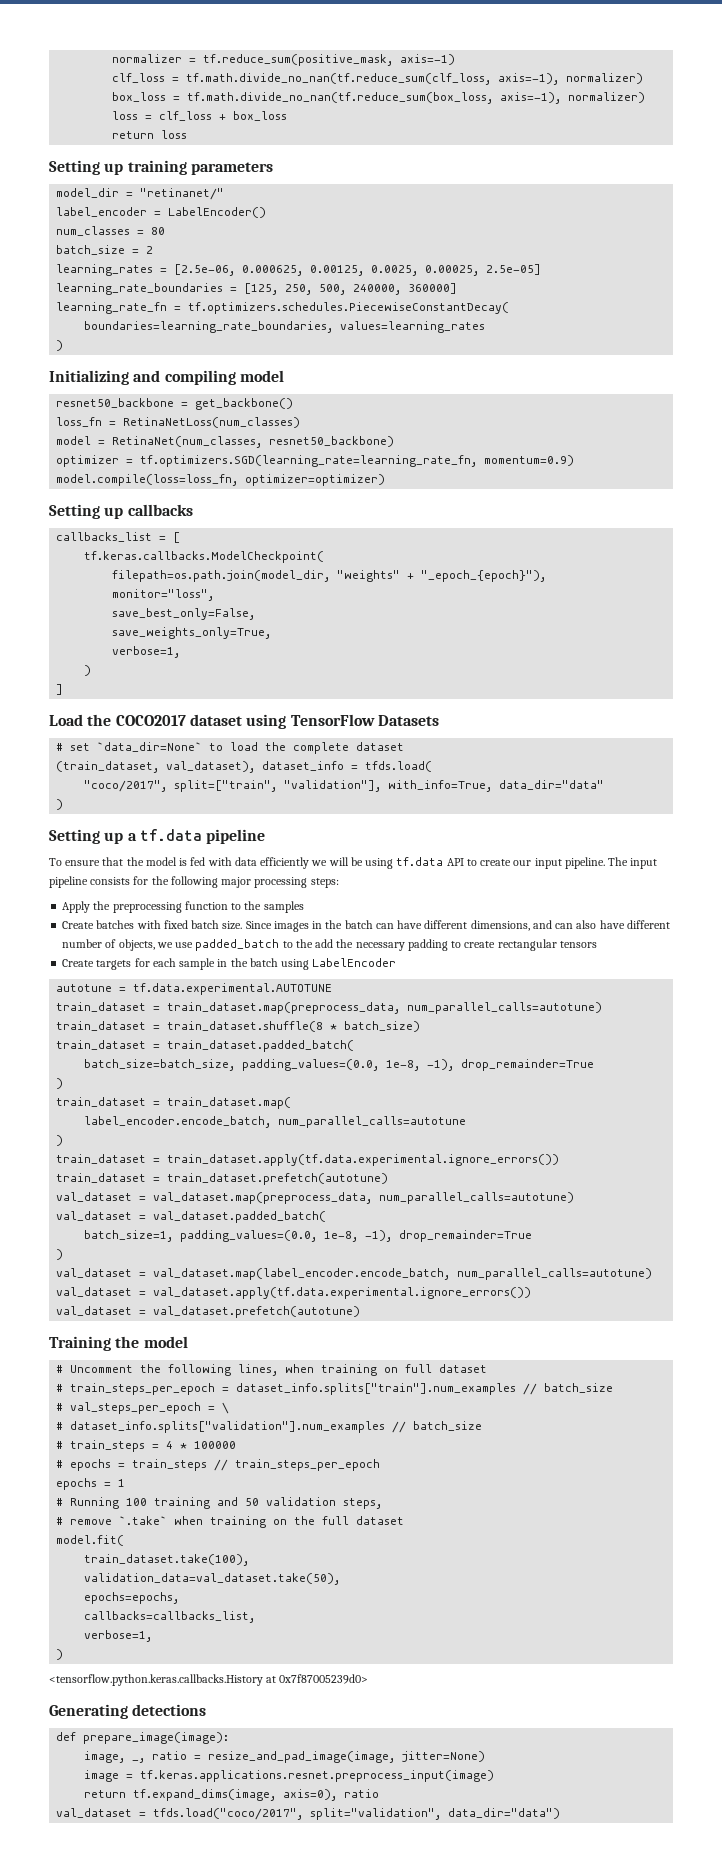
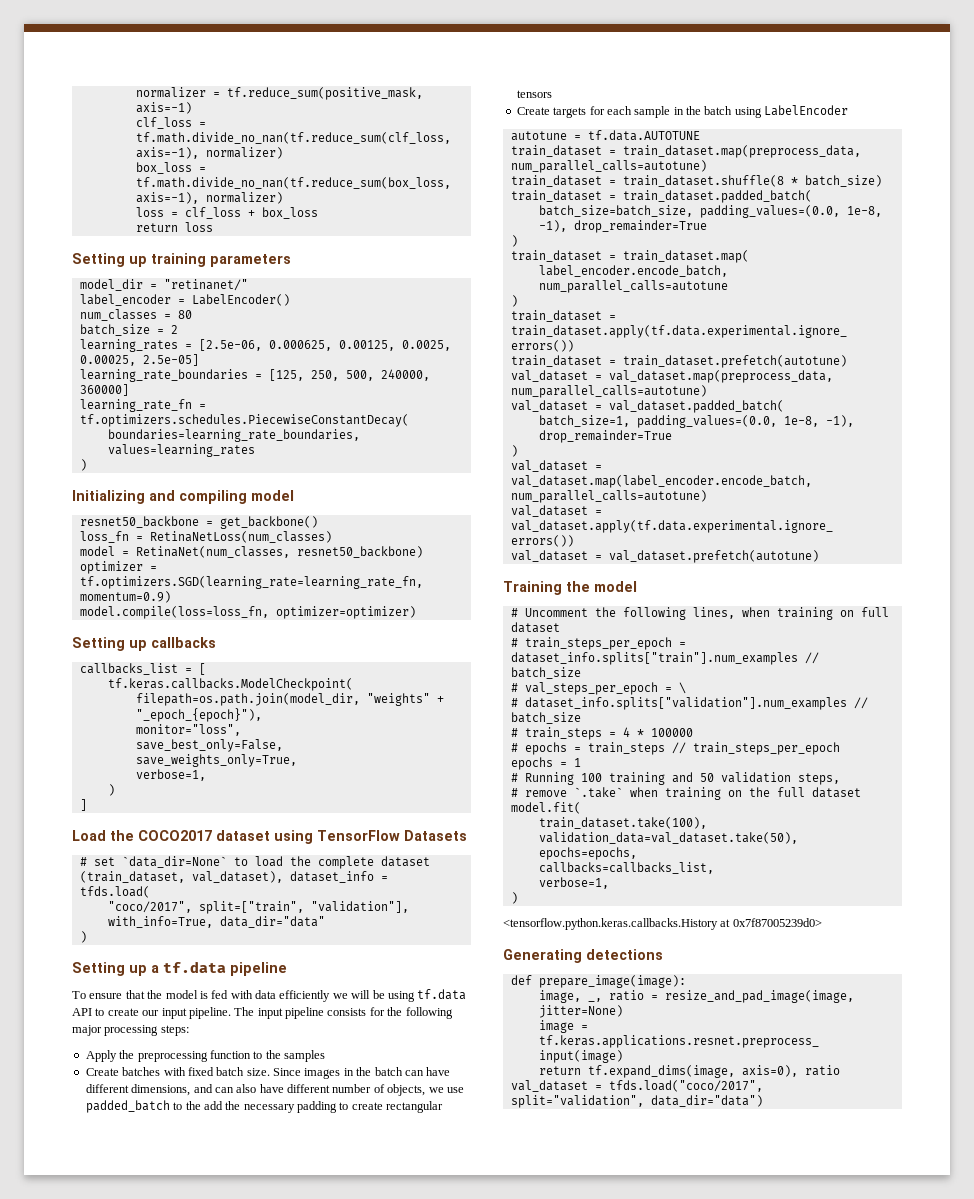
- autotune = tf.data.experimental.AUTOTUNE
+ autotune = tf.data.AUTOTUNE

